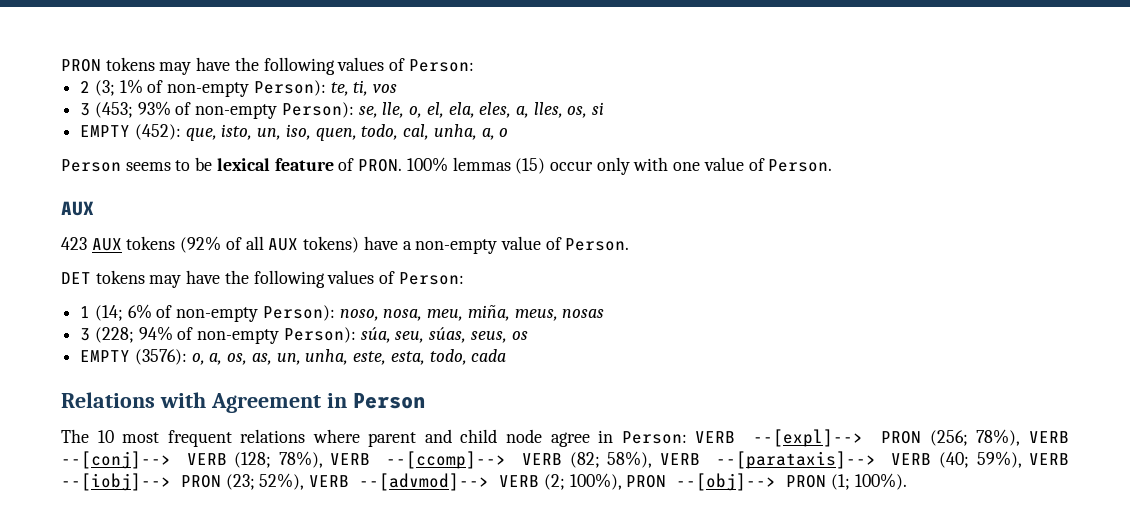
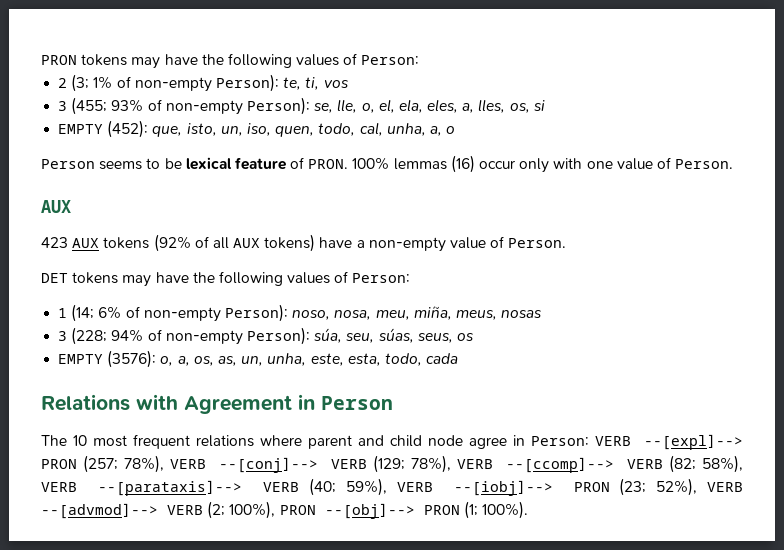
- 3 (453; 93% of non-empty Person): se, lle, o, el, ela, eles, a, lles, os, si
+ 3 (455; 93% of non-empty Person): se, lle, o, el, ela, eles, a, lles, os, si
- 100% lemmas (15) occur only with one value of Person.
+ 100% lemmas (16) occur only with one value of Person.
- The 10 most frequent relations where parent and child node agree in Person: VERB --[expl]--> PRON (256; 78%), VERB --[conj]--> VERB (128; 78%), VERB --[ccomp]--> VERB (82; 58%), VERB --[parataxis]--> VERB (40; 59%), VERB --[iobj]--> PRON (23; 52%), VERB --[advmod]--> VERB (2; 100%), PRON --[obj]--> PRON (1; 100%).
+ The 10 most frequent relations where parent and child node agree in Person: VERB --[expl]--> PRON (257; 78%), VERB --[conj]--> VERB (129; 78%), VERB --[ccomp]--> VERB (82; 58%), VERB --[parataxis]--> VERB (40; 59%), VERB --[iobj]--> PRON (23; 52%), VERB --[advmod]--> VERB (2; 100%), PRON --[obj]--> PRON (1; 100%).

